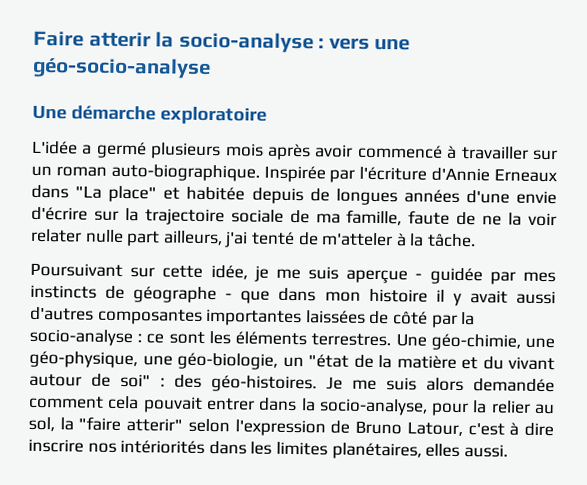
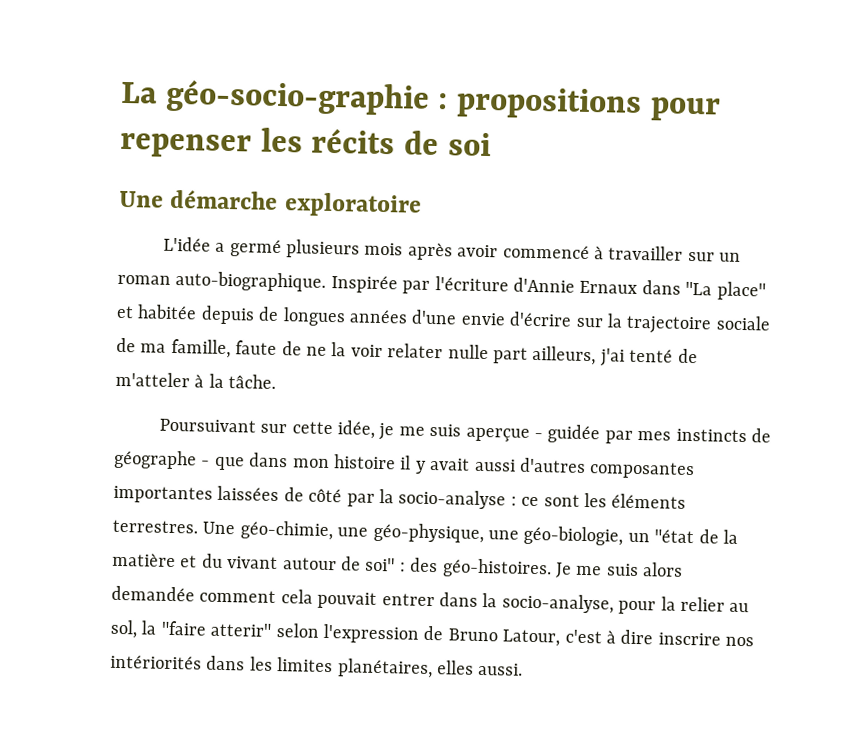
- Faire atterir la socio-analyse : vers une géo-socio-analyse
+ La géo-socio-graphie : propositions pour repenser les récits de soi
- Inspirée par l'écriture d'Annie Erneaux dans "La place" et habitée depuis de longues années d'une envie d'écrire sur la trajectoire sociale de ma famille, faute de ne la voir relater nulle part ailleurs, j'ai tenté de m'atteler à la tâche.
+ Inspirée par l'écriture d'Annie Ernaux dans "La place" et habitée depuis de longues années d'une envie d'écrire sur la trajectoire sociale de ma famille, faute de ne la voir relater nulle part ailleurs, j'ai tenté de m'atteler à la tâche.

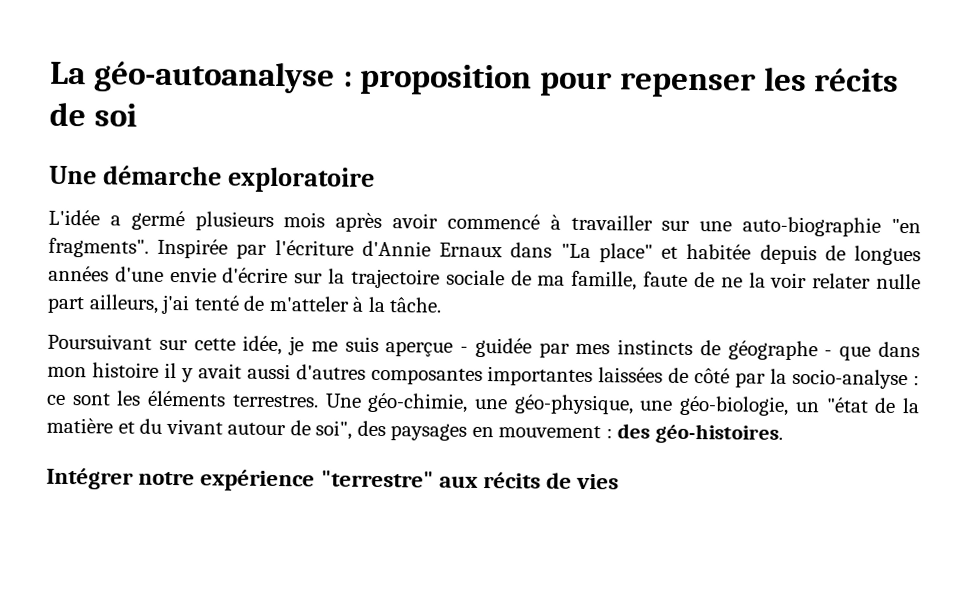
- La géo-socio-graphie : propositions pour repenser les récits de soi
+ La géo-autoanalyse : proposition pour repenser les récits de soi
- L'idée a germé plusieurs mois après avoir commencé à travailler sur un roman auto-biographique.
+ L'idée a germé plusieurs mois après avoir commencé à travailler sur une auto-biographie "en fragments".
- Une géo-chimie, une géo-physique, une géo-biologie, un "état de la matière et du vivant autour de soi" : des géo-histoires. Je me suis alors demandée comment cela pouvait entrer dans la socio-analyse, pour la relier au sol, la "faire atterir" selon l'expression de Bruno Latour, c'est à dire inscrire nos intériorités dans les limites planétaires, elles aussi.
+ Une géo-chimie, une géo-physique, une géo-biologie, un "état de la matière et du vivant autour de soi", des paysages en mouvement : des géo-histoires.
+ Intégrer notre expérience "terrestre" aux récits de vies

